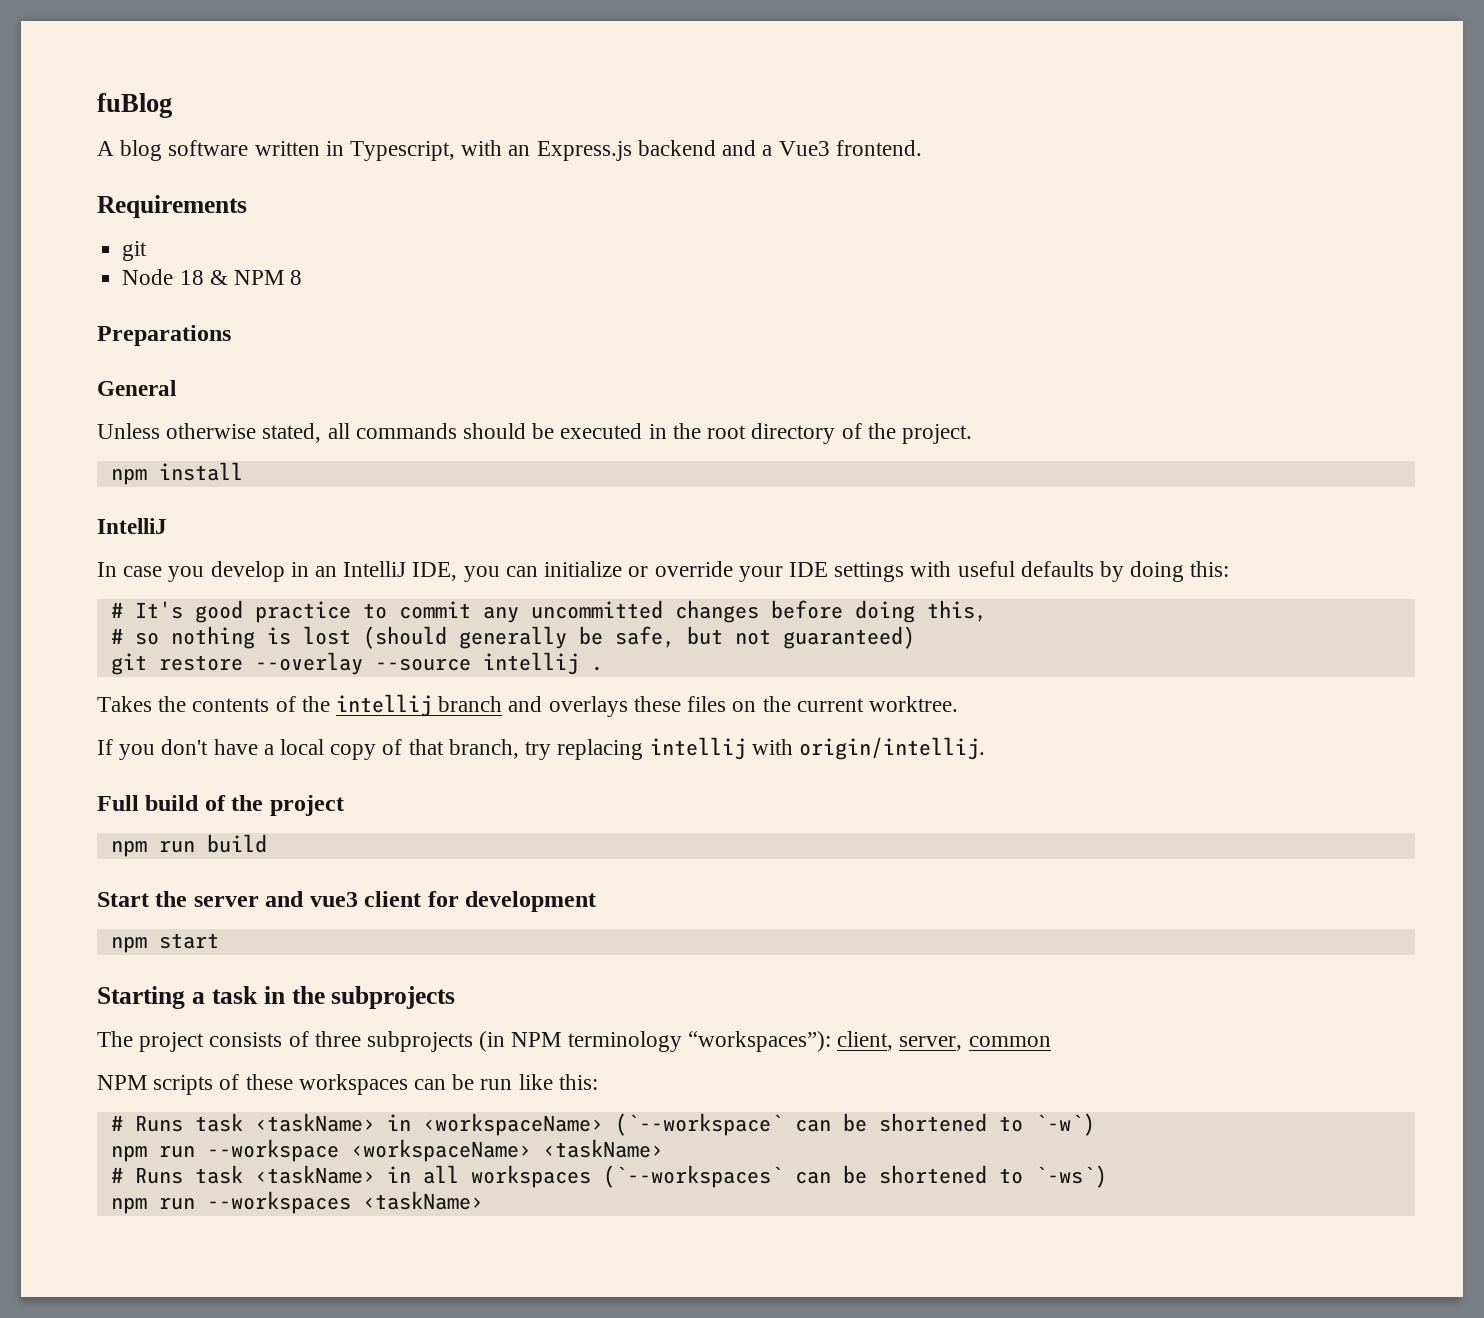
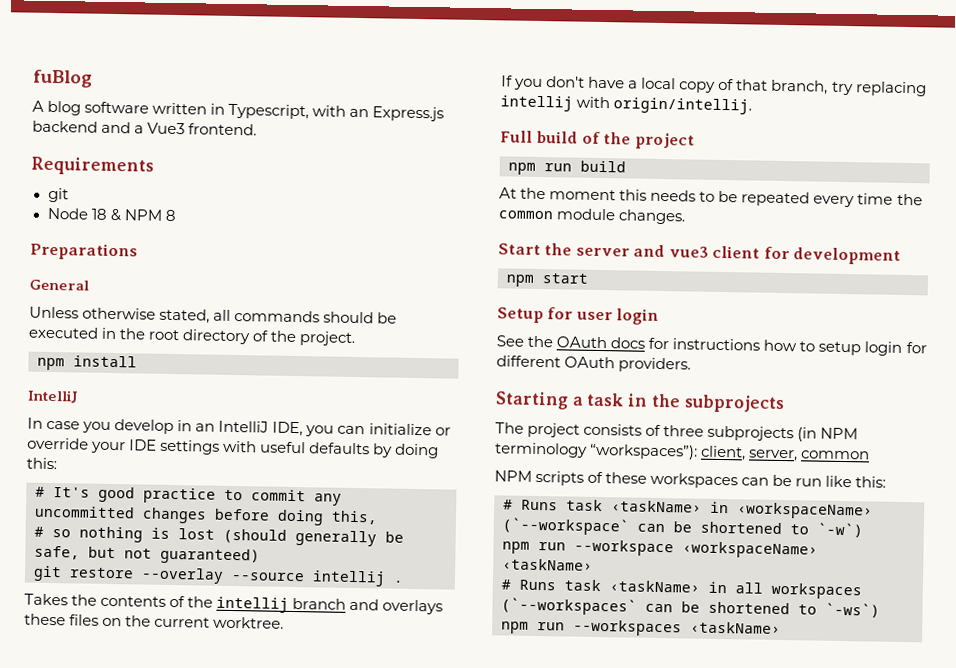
+ At the moment this needs to be repeated every time the common module changes.
+ Setup for user login
+ See the OAuth docs for instructions how to setup login for different OAuth providers.

